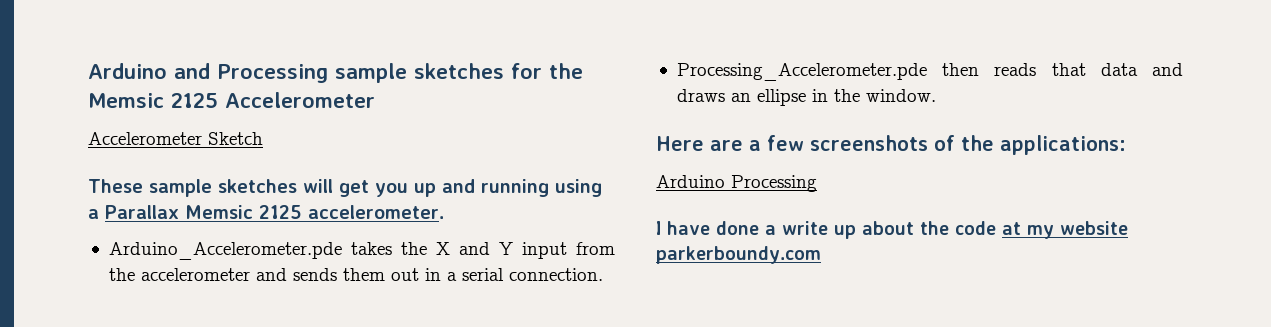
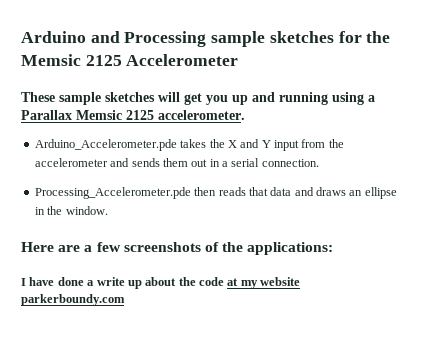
- Accelerometer Sketch
- Arduino Processing

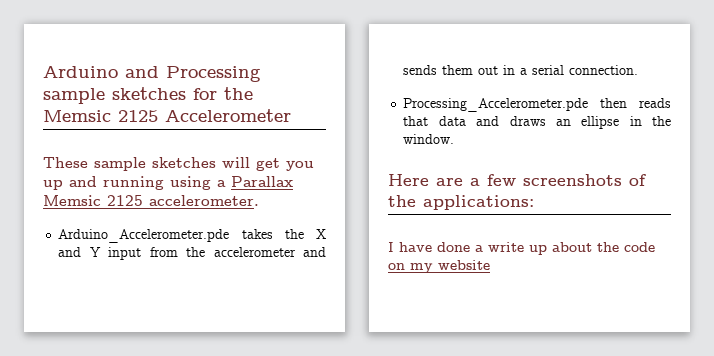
- I have done a write up about the code at my website parkerboundy.com
+ I have done a write up about the code on my website

